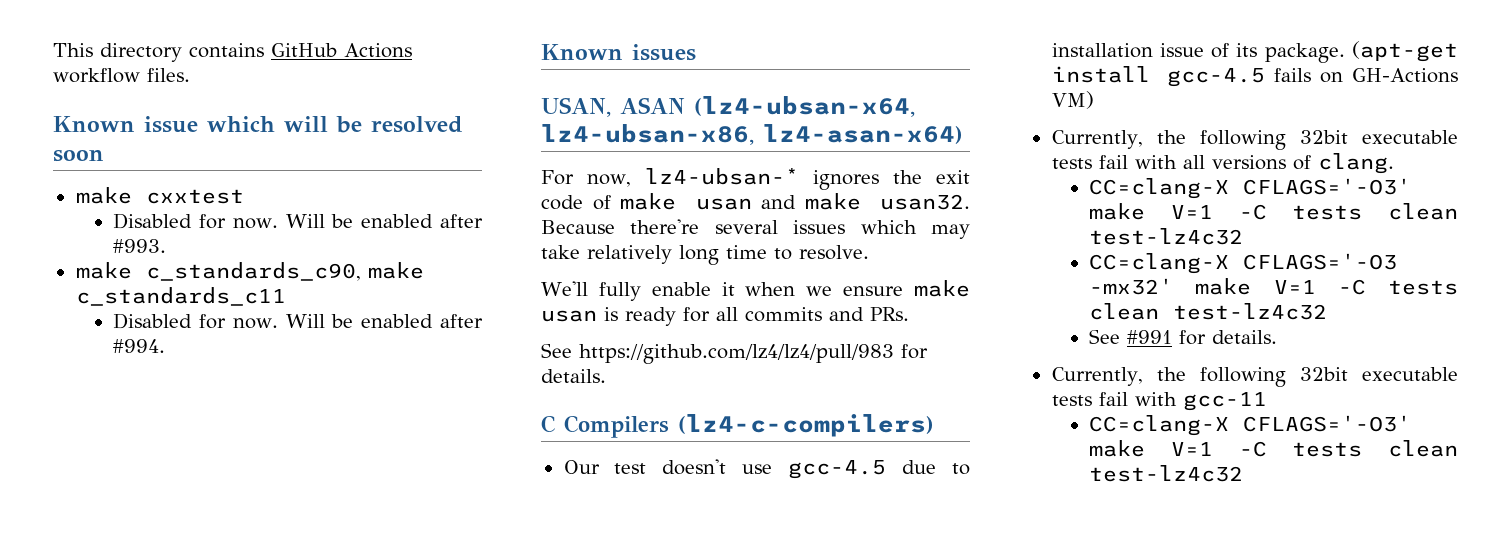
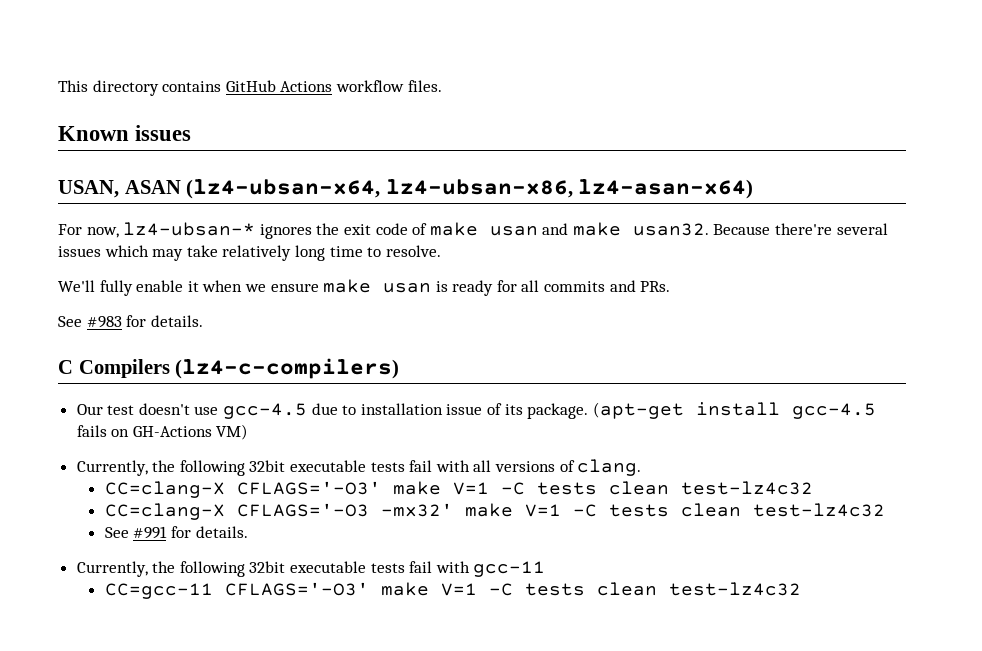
- Known issue which will be resolved soon
- make cxxtest
- Disabled for now. Will be enabled after #993.
- make c_standards_c90, make c_standards_c11
- Disabled for now. Will be enabled after #994.
- See https://github.com/lz4/lz4/pull/983 for details.
+ See #983 for details.
  Currently, the following 32bit executable tests fail with gcc-11
- CC=clang-X CFLAGS='-O3' make V=1 -C tests clean test-lz4c32
+ CC=gcc-11 CFLAGS='-O3' make V=1 -C tests clean test-lz4c32

